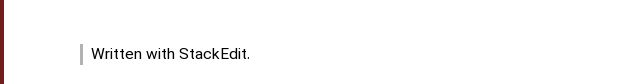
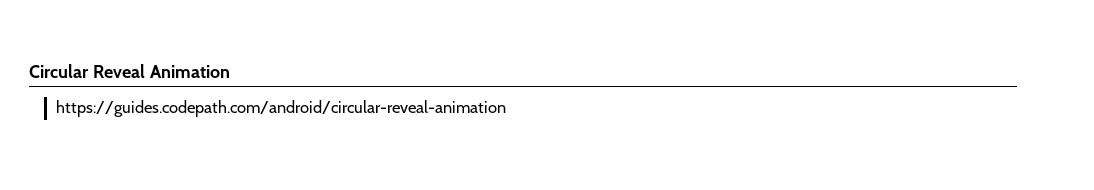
- Written with StackEdit.
+ Circular Reveal Animation
+ https://guides.codepath.com/android/circular-reveal-animation

